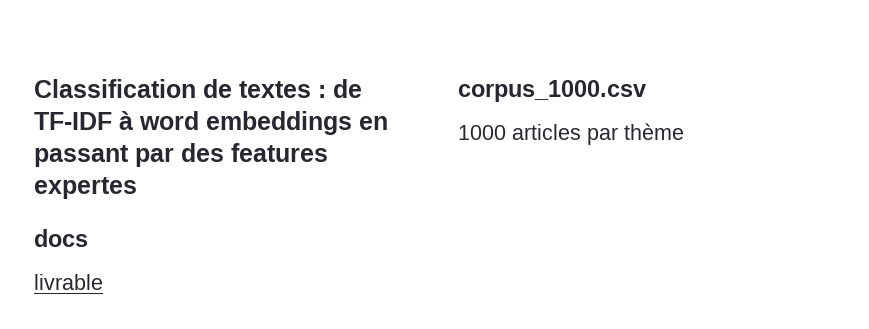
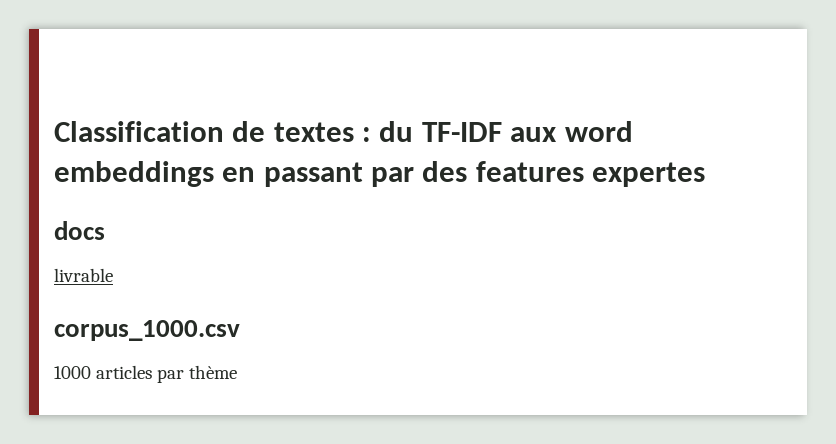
- Classification de textes : de TF-IDF à word embeddings en passant par des features expertes
+ Classification de textes : du TF-IDF aux word embeddings en passant par des features expertes

